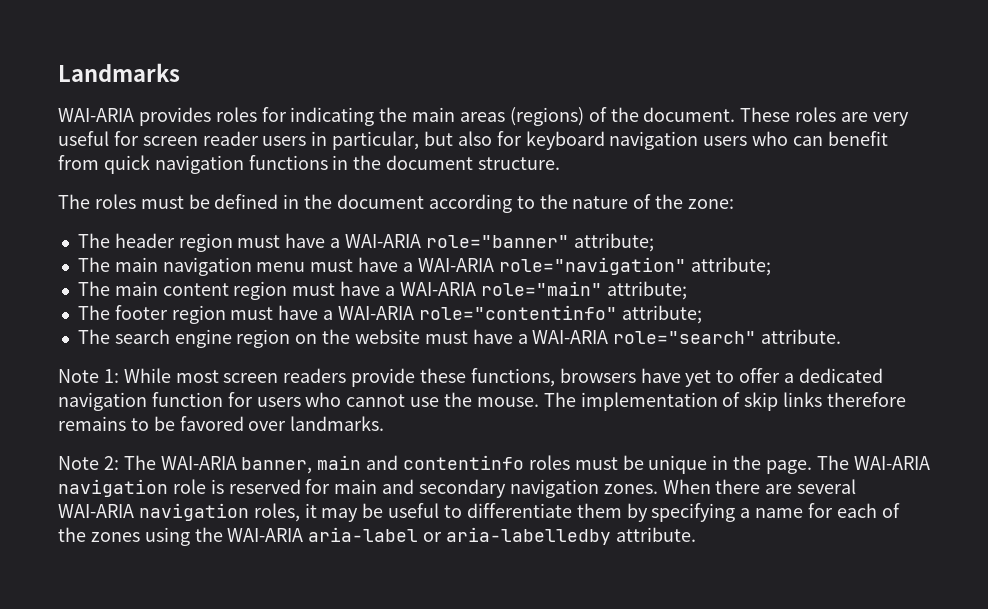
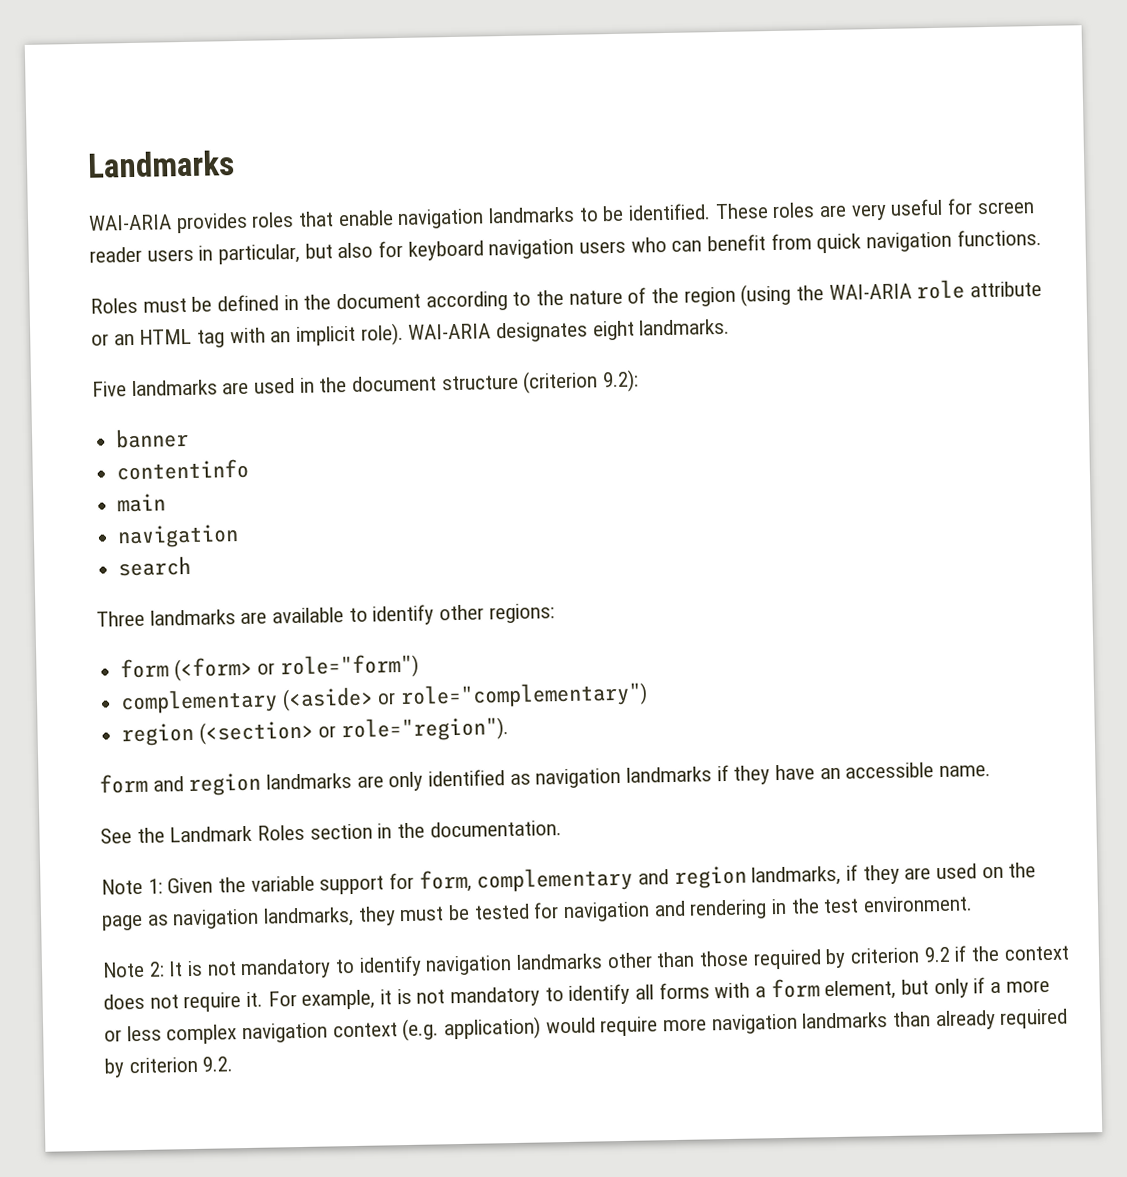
- WAI-ARIA provides roles for indicating the main areas (regions) of the document.
+ WAI-ARIA provides roles that enable navigation landmarks to be identified.
- These roles are very useful for screen reader users in particular, but also for keyboard navigation users who can benefit from quick navigation functions in the document structure.
- The roles must be defined in the document according to the nature of the zone:
- The header region must have a WAI-ARIA role="banner" attribute;
- The main navigation menu must have a WAI-ARIA role="navigation" attribute;
- The main content region must have a WAI-ARIA role="main" attribute;
- The footer region must have a WAI-ARIA role="contentinfo" attribute;
- The search engine region on the website must have a WAI-ARIA role="search" attribute.
- Note 1: While most screen readers provide these functions, browsers have yet to offer a dedicated navigation function for users who cannot use the mouse. The implementation of skip links therefore remains to be favored over landmarks.
- Note 2: The WAI-ARIA banner, main and contentinfo roles must be unique in the page. The WAI-ARIA navigation role is reserved for main and secondary navigation zones. When there are several WAI-ARIA navigation roles, it may be useful to differentiate them by specifying a name for each of the zones using the WAI-ARIA aria-label or aria-labelledby attribute.
+ These roles are very useful for screen reader users in particular, but also for keyboard navigation users who can benefit from quick navigation functions.
+ Roles must be defined in the document according to the nature of the region (using the WAI-ARIA role attribute or an HTML tag with an implicit role). WAI-ARIA designates eight landmarks.
+ Five landmarks are used in the document structure (criterion 9.2):
+ banner
+ contentinfo
+ main
+ navigation
+ search
+ Three landmarks are available to identify other regions:
+ form (<form> or role="form")
+ complementary (<aside> or role="complementary")
+ region (<section> or role="region").
+ form and region landmarks are only identified as navigation landmarks if they have an accessible name.
+ See the Landmark Roles section in the documentation.
+ Note 1: Given the variable support for form, complementary and region landmarks, if they are used on the page as navigation landmarks, they must be tested for navigation and rendering in the test environment.
+ Note 2: It is not mandatory to identify navigation landmarks other than those required by criterion 9.2 if the context does not require it. For example, it is not mandatory to identify all forms with a form element, but only if a more or less complex navigation context (e.g. application) would require more navigation landmarks than already required by criterion 9.2.

